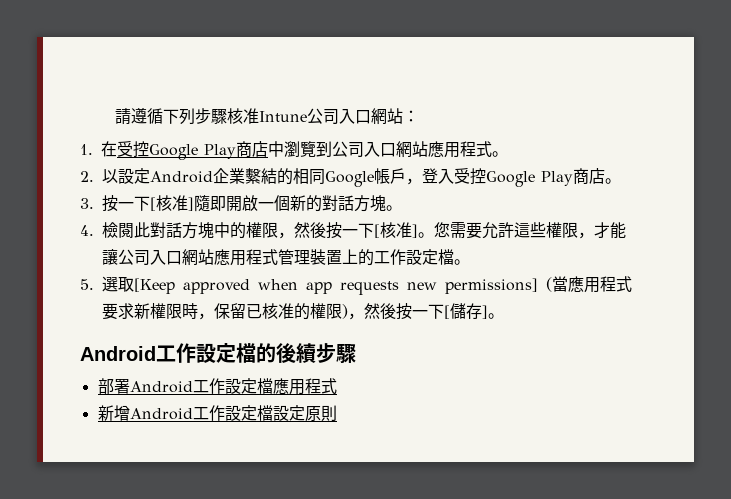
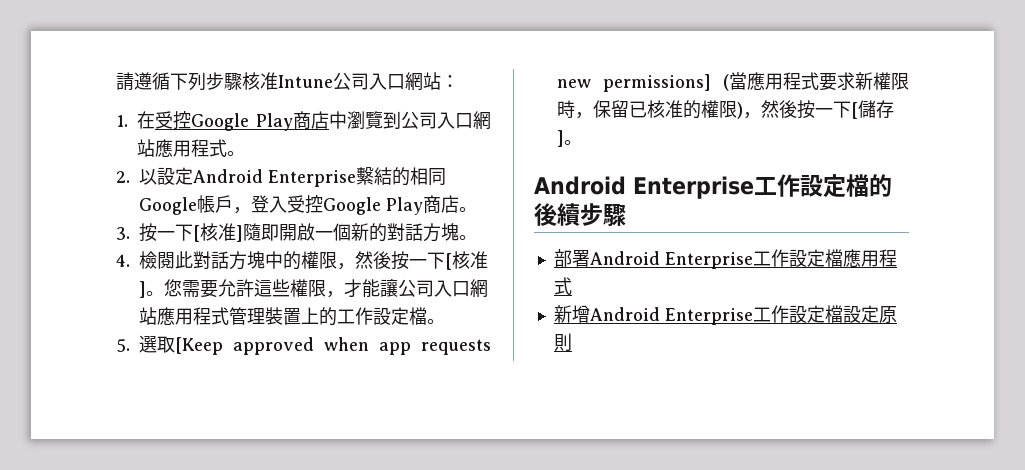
- 2.以設定Android企業繫結的相同Google帳戶，登入受控Google Play商店。
+ 2.以設定Android Enterprise繫結的相同Google帳戶，登入受控Google Play商店。
- Android工作設定檔的後續步驟
+ Android Enterprise工作設定檔的後續步驟
- 部署Android工作設定檔應用程式
+ 部署Android Enterprise工作設定檔應用程式
- 新增Android工作設定檔設定原則
+ 新增Android Enterprise工作設定檔設定原則

